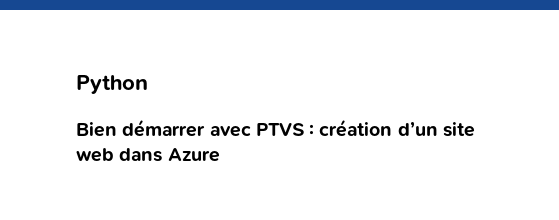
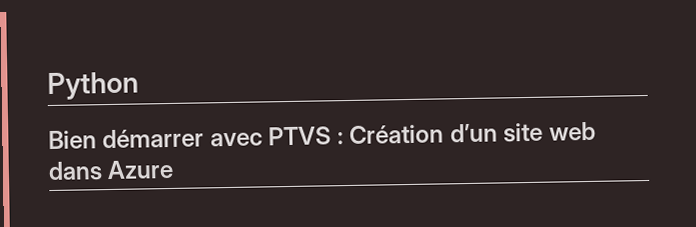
- Bien démarrer avec PTVS : création d’un site web dans Azure
+ Bien démarrer avec PTVS : Création d’un site web dans Azure

